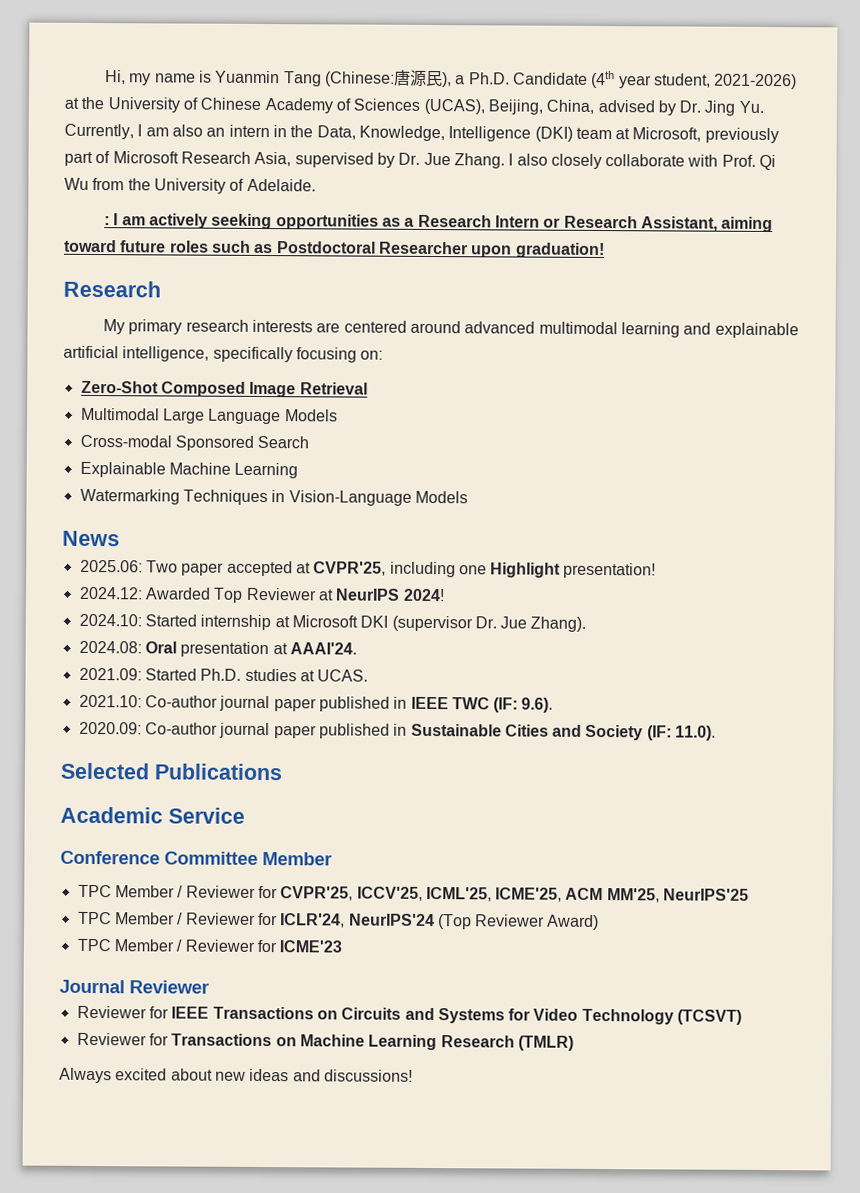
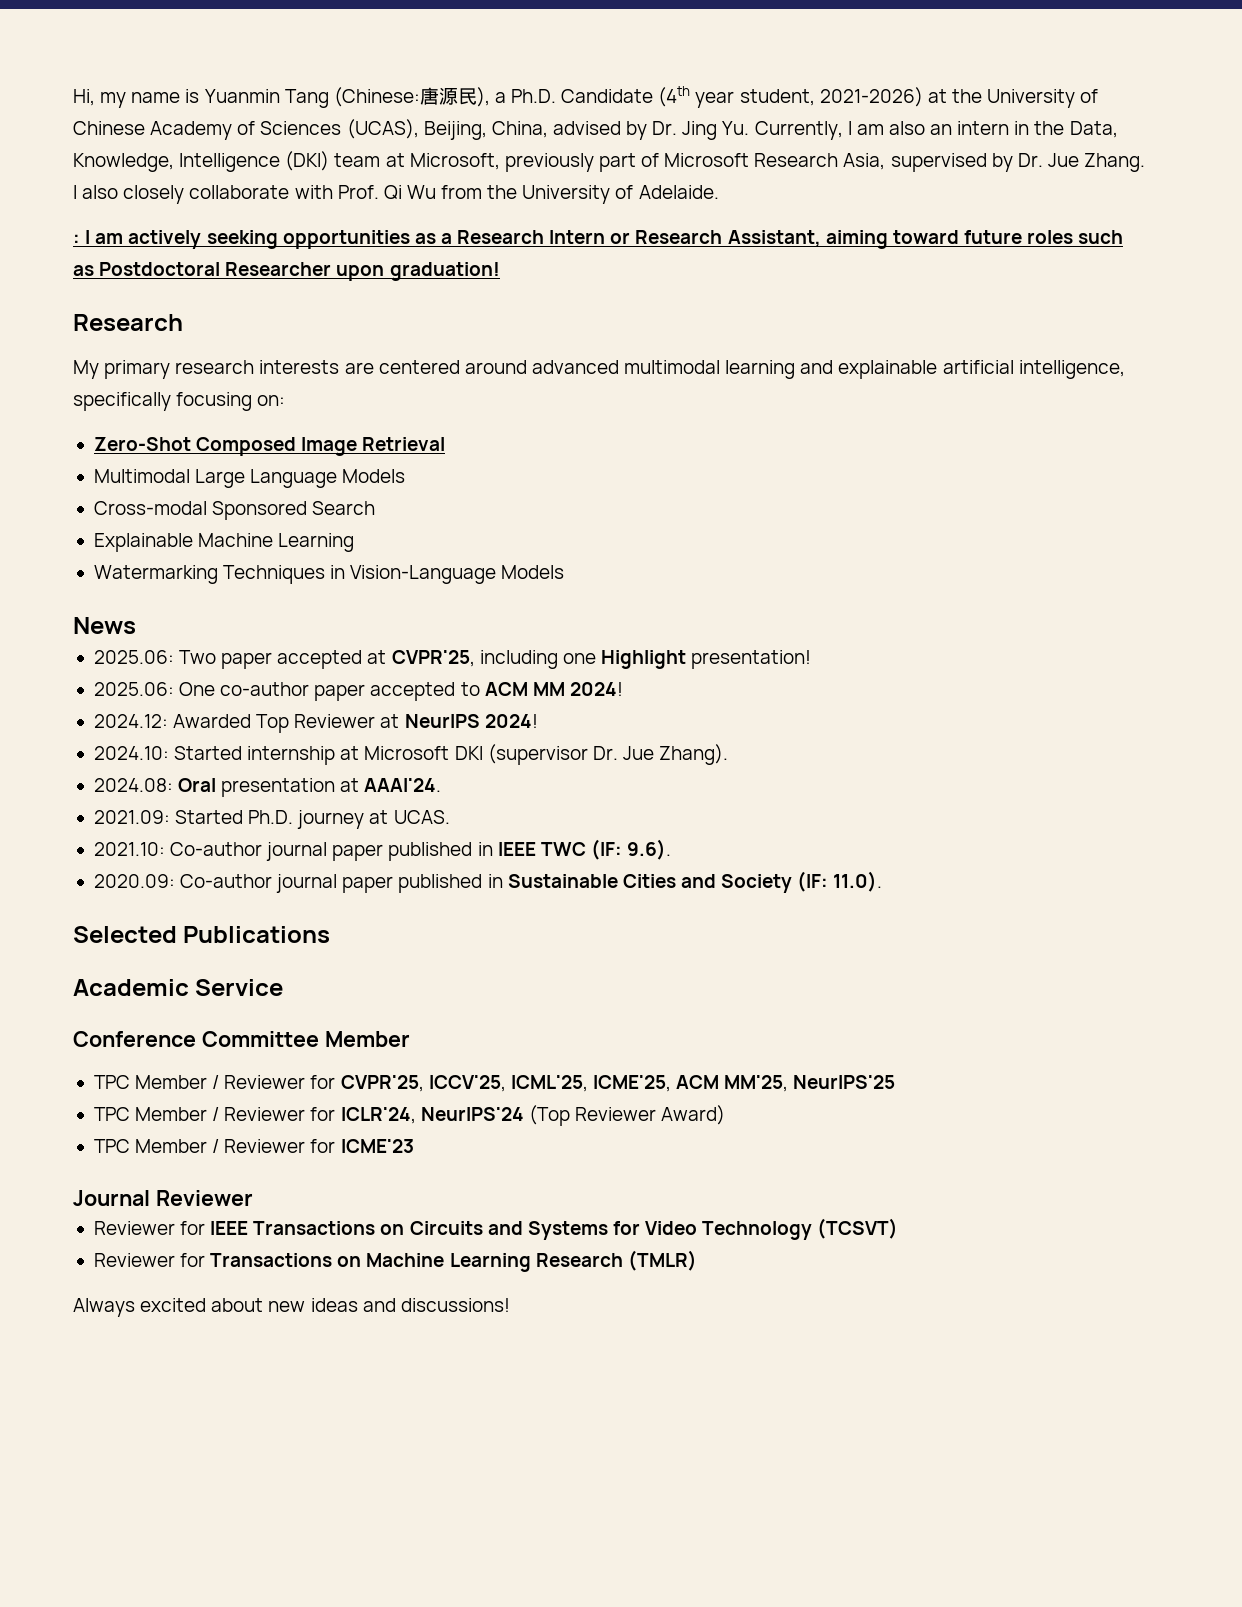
+ 2025.06: One co-author paper accepted to ACM MM 2024!
- 2021.09: Started Ph.D. studies at UCAS.
+ 2021.09: Started Ph.D. journey at UCAS.

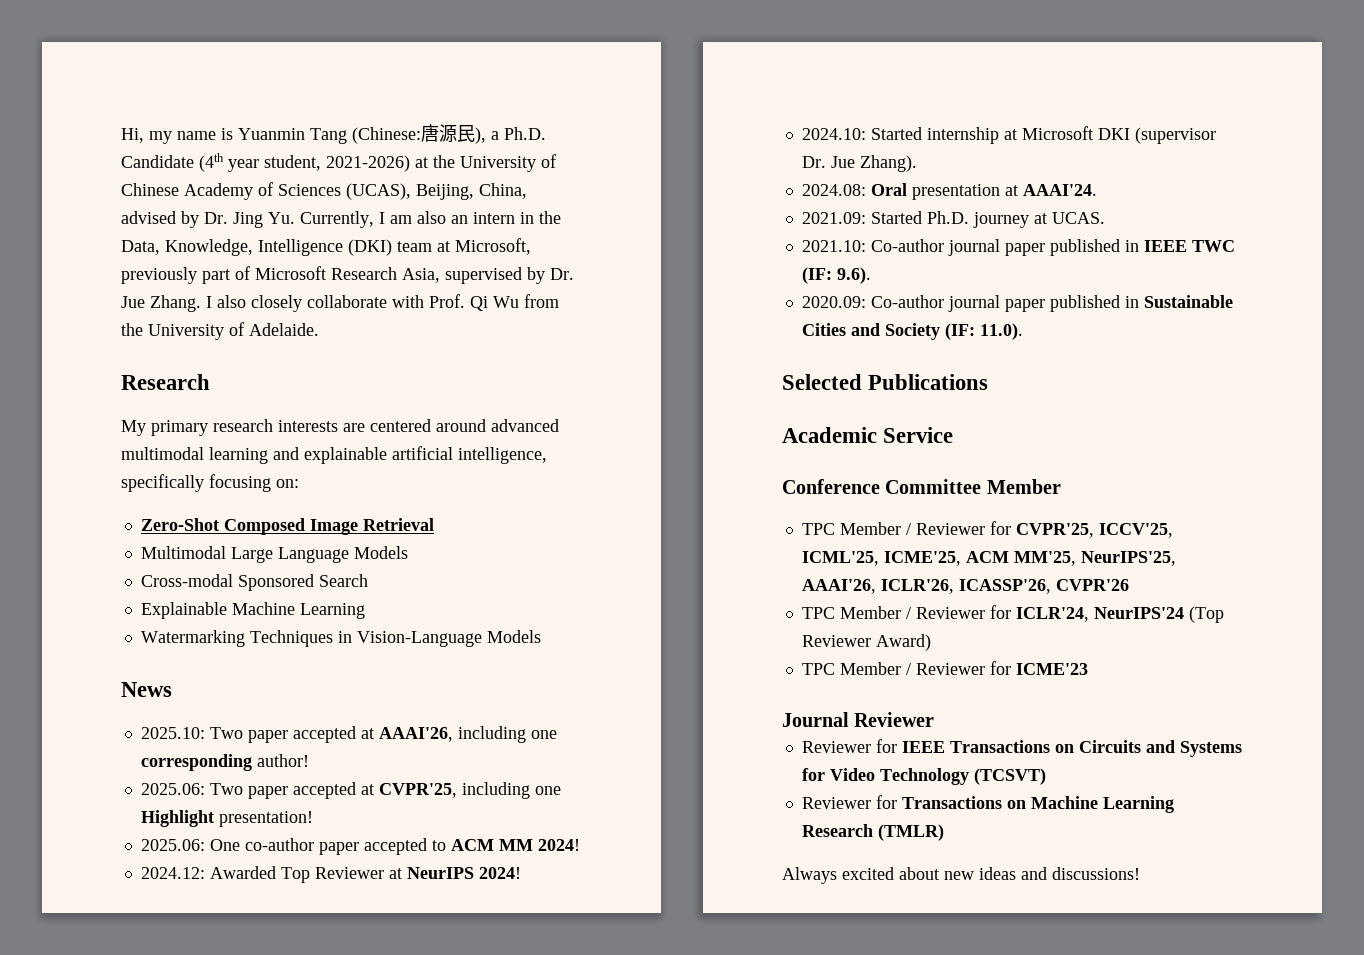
- : I am actively seeking opportunities as a Research Intern or Research Assistant, aiming toward future roles such as Postdoctoral Researcher upon graduation!
+ 2025.10: Two paper accepted at AAAI'26, including one corresponding author!
- TPC Member / Reviewer for CVPR'25, ICCV'25, ICML'25, ICME'25, ACM MM'25, NeurIPS'25
+ TPC Member / Reviewer for CVPR'25, ICCV'25, ICML'25, ICME'25, ACM MM'25, NeurIPS'25, AAAI'26, ICLR'26, ICASSP'26, CVPR'26

